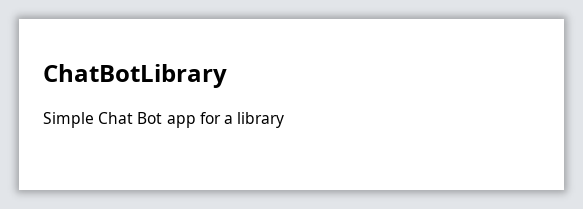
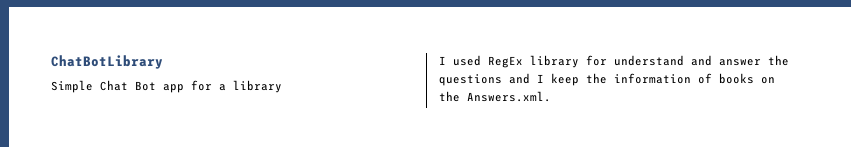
+ I used RegEx library for understand and answer the questions and I keep the information of books on the Answers.xml.

